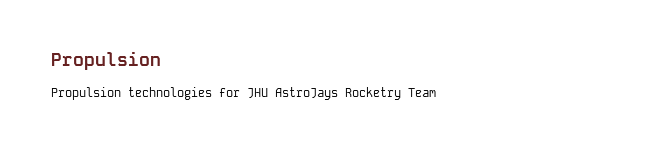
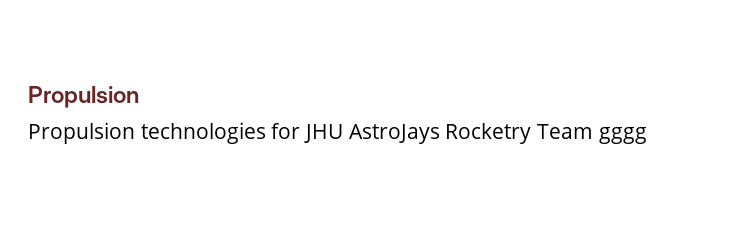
- Propulsion technologies for JHU AstroJays Rocketry Team
+ Propulsion technologies for JHU AstroJays Rocketry Team gggg

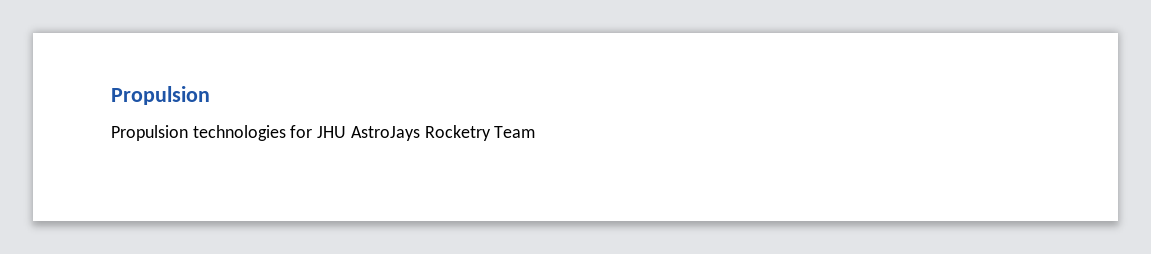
- Propulsion technologies for JHU AstroJays Rocketry Team gggg
+ Propulsion technologies for JHU AstroJays Rocketry Team

